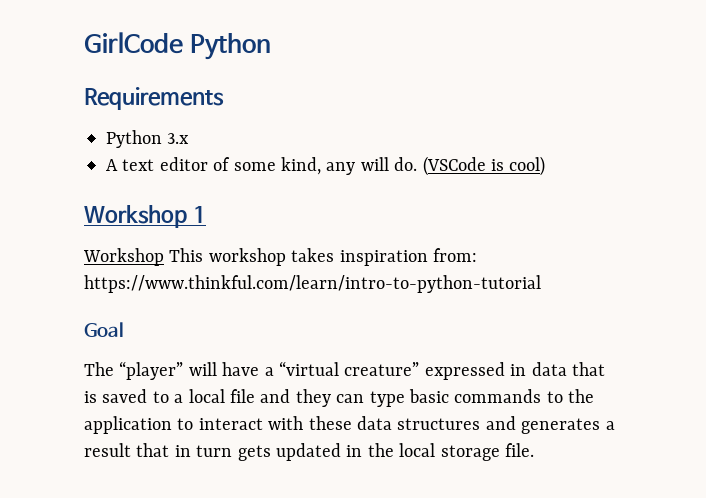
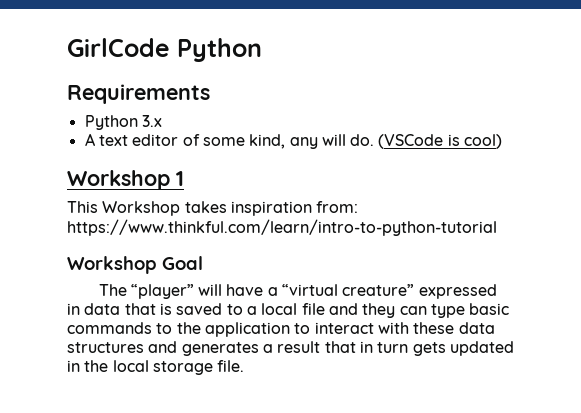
- Workshop This workshop takes inspiration from: https://www.thinkful.com/learn/intro-to-python-tutorial
+ This Workshop takes inspiration from: https://www.thinkful.com/learn/intro-to-python-tutorial
- Goal
+ Workshop Goal

